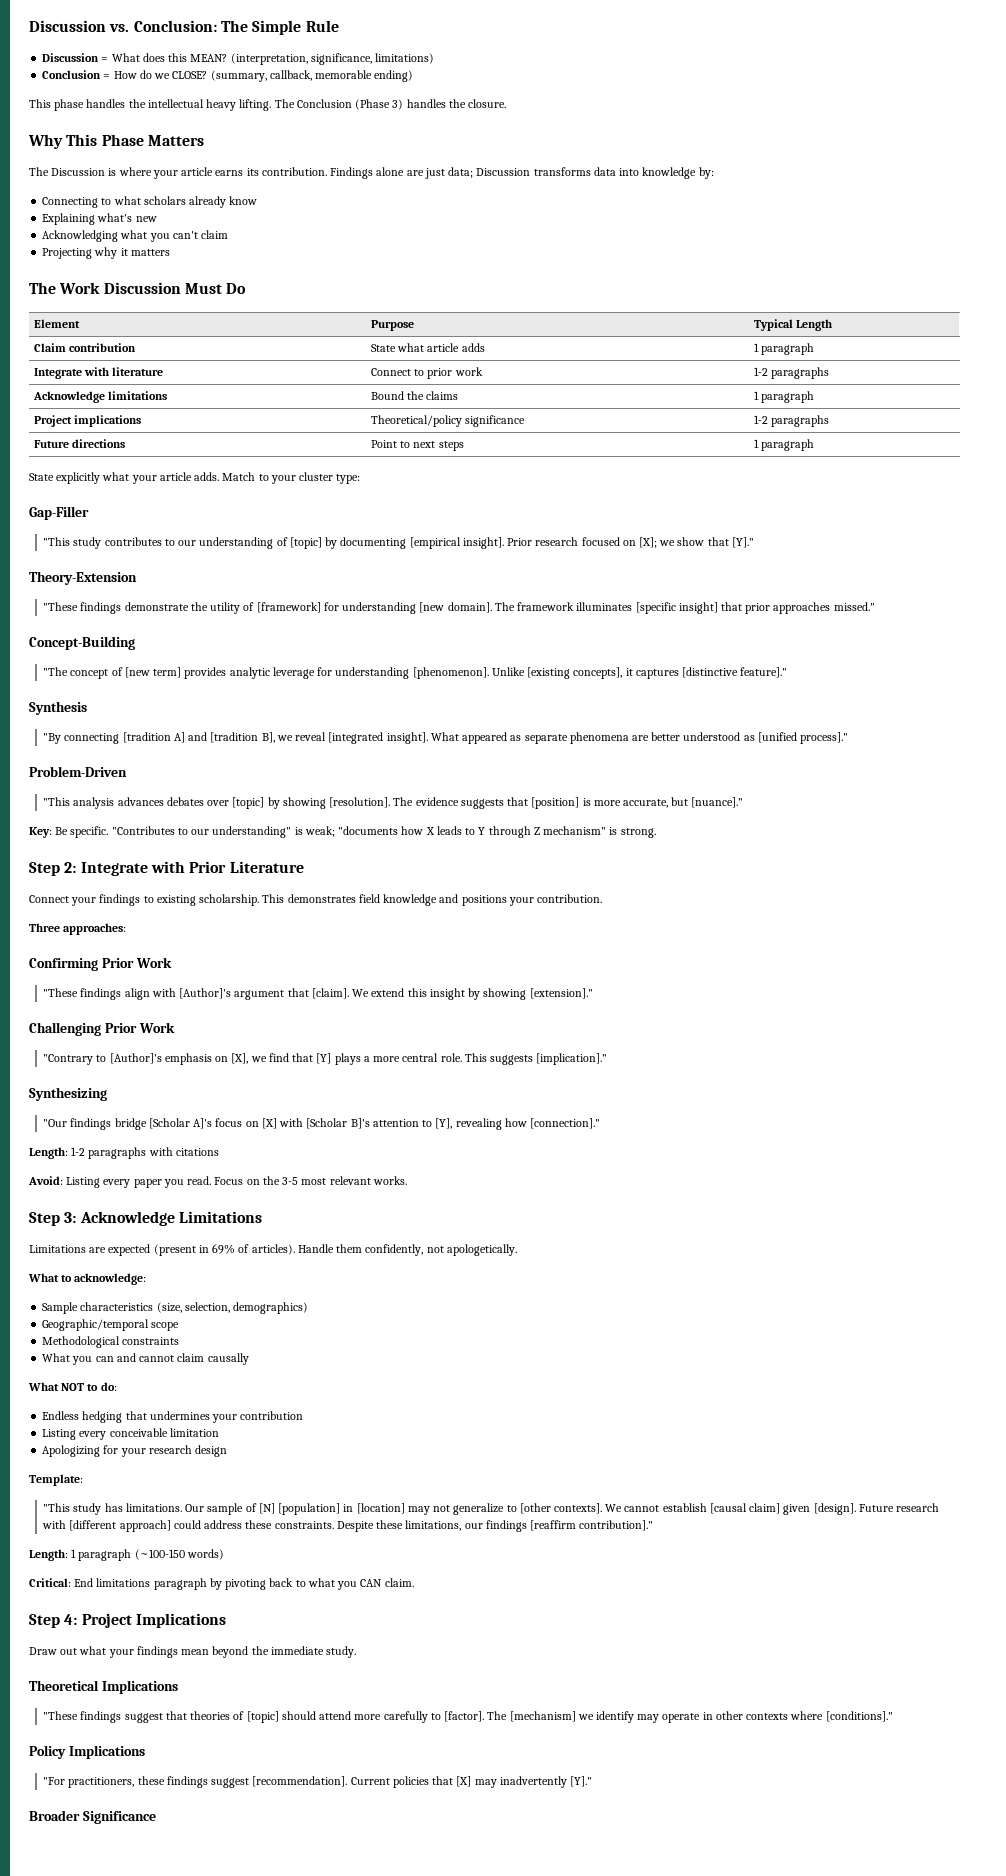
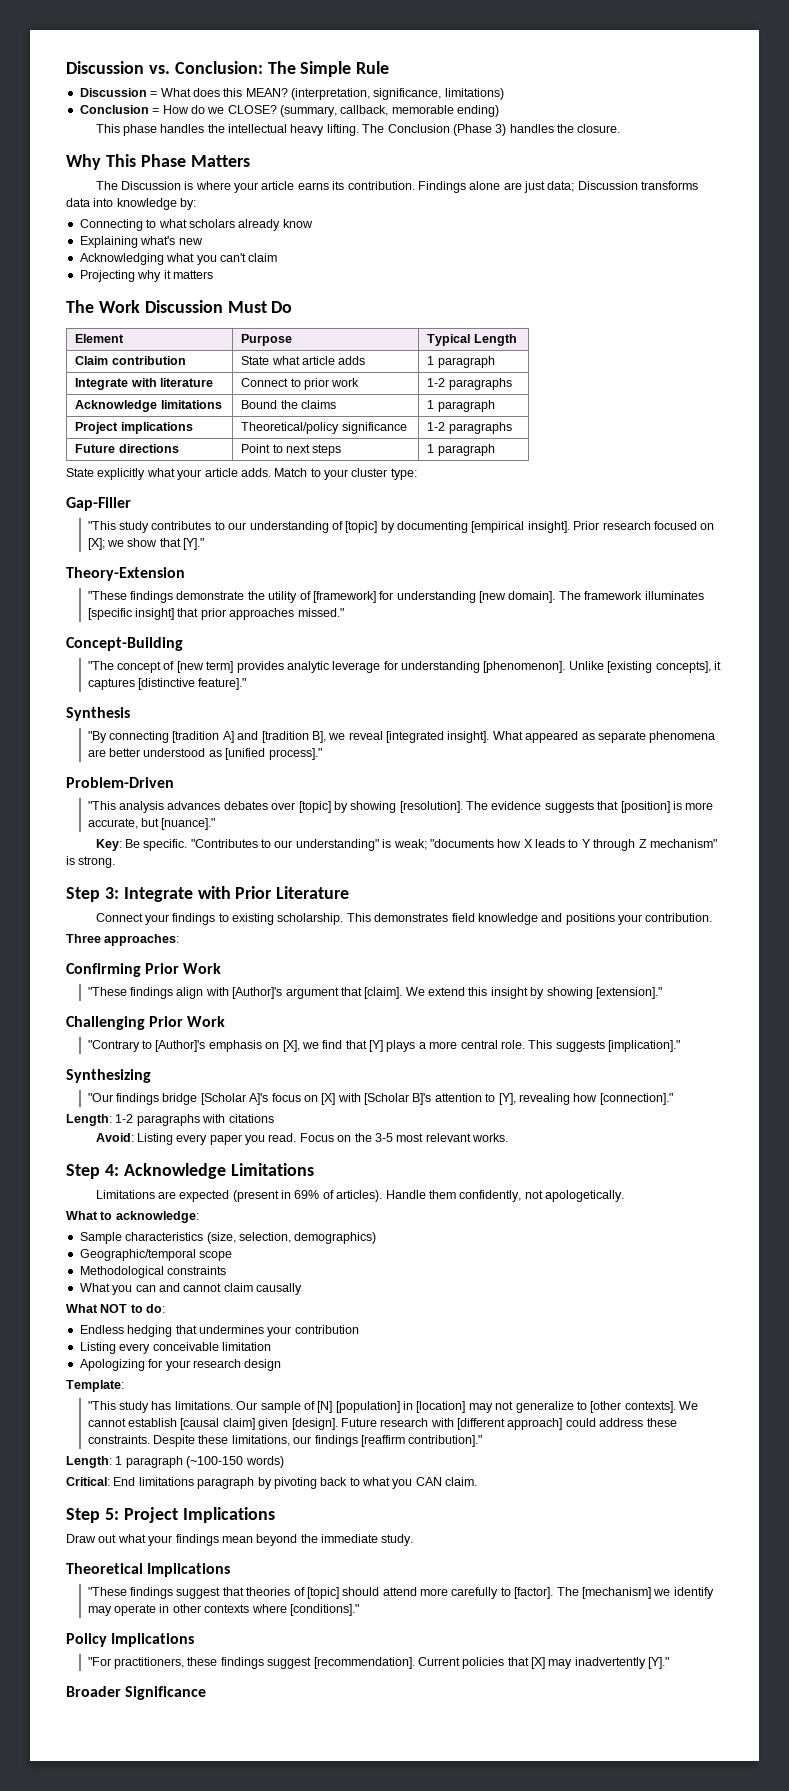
- Step 2: Integrate with Prior Literature
+ Step 3: Integrate with Prior Literature
- Step 3: Acknowledge Limitations
+ Step 4: Acknowledge Limitations
- Step 4: Project Implications
+ Step 5: Project Implications

